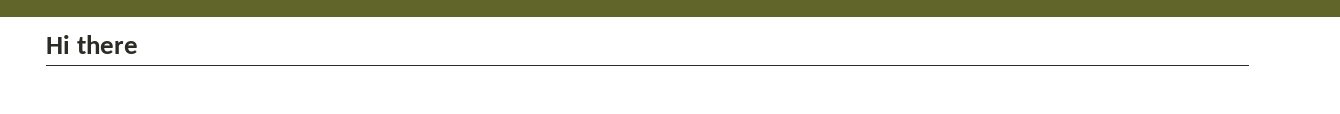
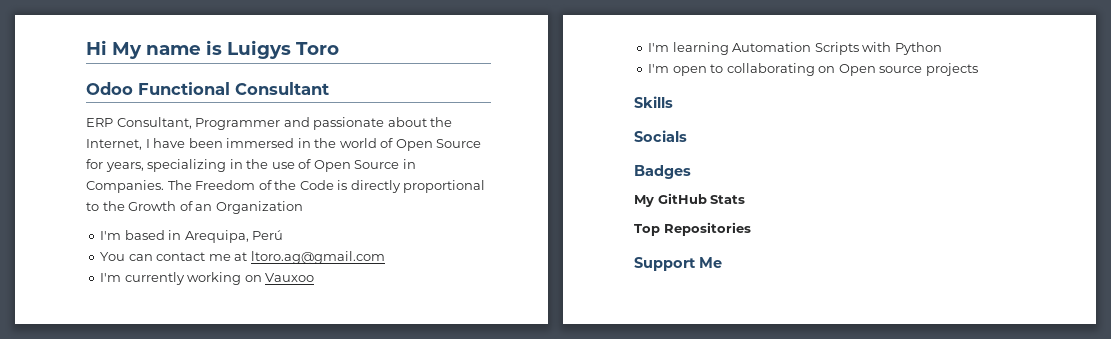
- Hi there
+ Hi My name is Luigys Toro
+ Odoo Functional Consultant
+ ERP Consultant, Programmer and passionate about the Internet, I have been immersed in the world of Open Source for years, specializing in the use of Open Source in Companies. The Freedom of the Code is directly proportional to the Growth of an Organization
+ I'm based in Arequipa, Perú
+ You can contact me at ltoro.ag@gmail.com
+ I'm currently working on Vauxoo
+ I'm learning Automation Scripts with Python
+ I'm open to collaborating on Open source projects
+ Skills
+ Socials
+ Badges
+ My GitHub Stats
+ Top Repositories
+ Support Me

